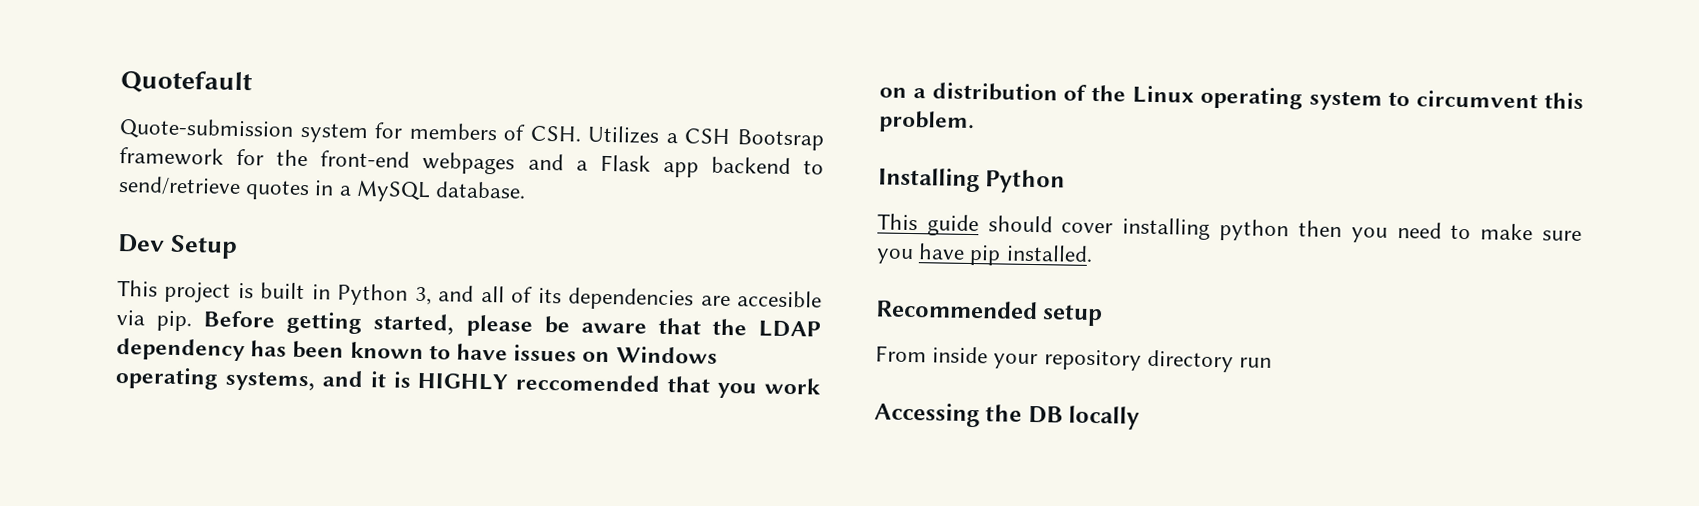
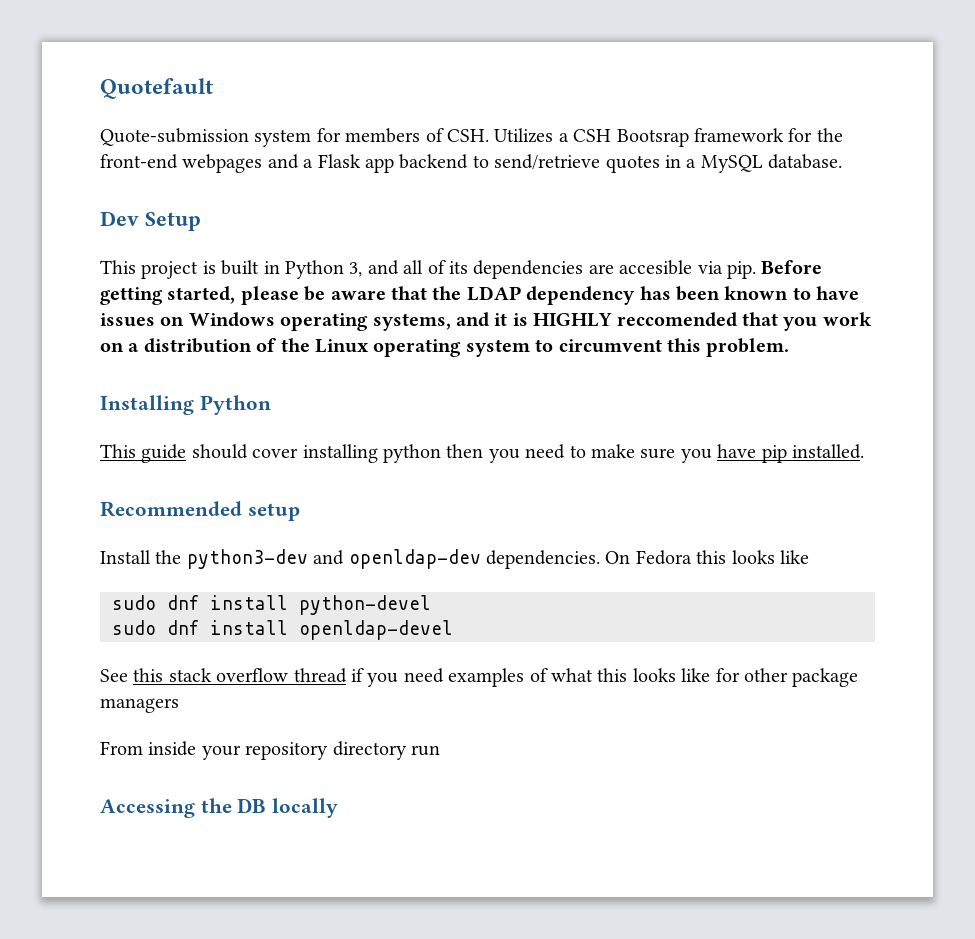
+ Install the python3-dev and openldap-dev dependencies. On Fedora this looks like
+ sudo dnf install python-devel
+ sudo dnf install openldap-devel
+ See this stack overflow thread if you need examples of what this looks like for other package managers

